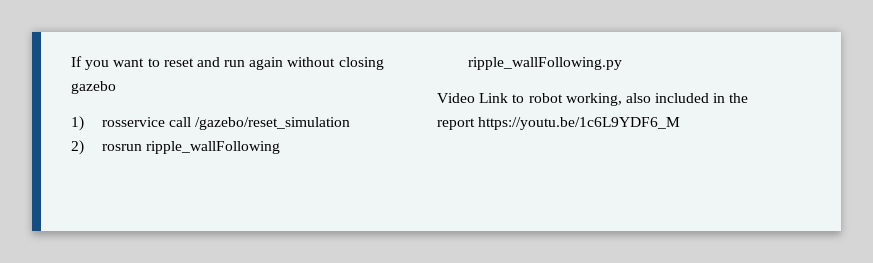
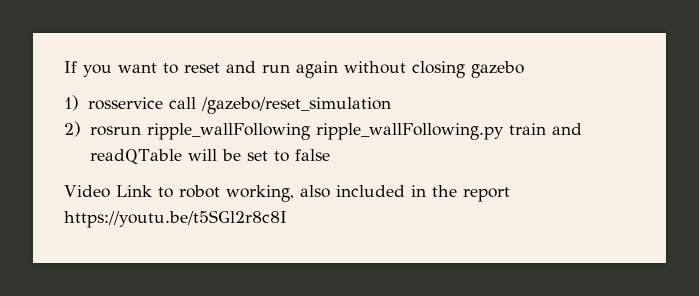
- 2) rosrun ripple_wallFollowing ripple_wallFollowing.py
+ 2) rosrun ripple_wallFollowing ripple_wallFollowing.py train and readQTable will be set to false
- Video Link to robot working, also included in the report https://youtu.be/1c6L9YDF6_M
+ Video Link to robot working, also included in the report https://youtu.be/t5SGl2r8c8I

